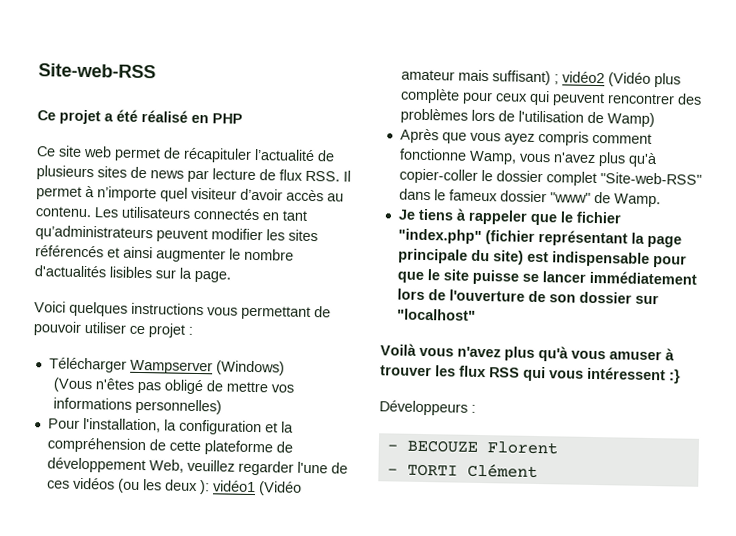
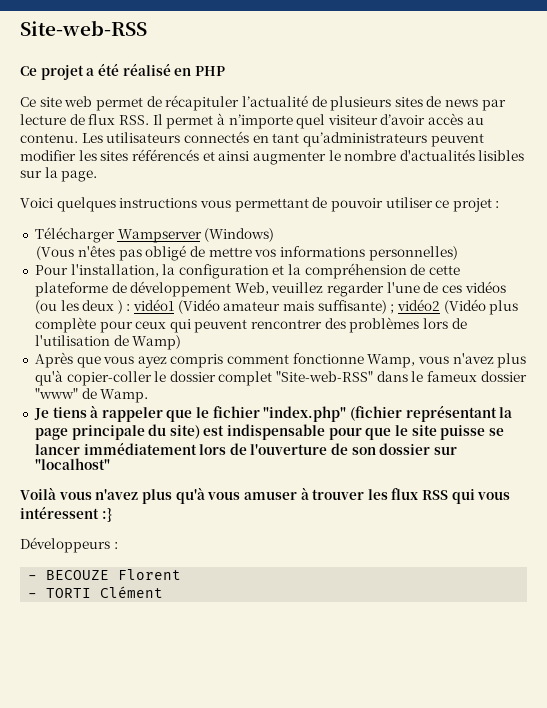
- Pour l'installation, la configuration et la compréhension de cette plateforme de développement Web, veuillez regarder l'une de ces vidéos (ou les deux ): vidéo1 (Vidéo amateur mais suffisant) ; vidéo2 (Vidéo plus complète pour ceux qui peuvent rencontrer des problèmes lors de l'utilisation de Wamp)
+ Pour l'installation, la configuration et la compréhension de cette plateforme de développement Web, veuillez regarder l'une de ces vidéos (ou les deux ) : vidéo1 (Vidéo amateur mais suffisante) ; vidéo2 (Vidéo plus complète pour ceux qui peuvent rencontrer des problèmes lors de l'utilisation de Wamp)

